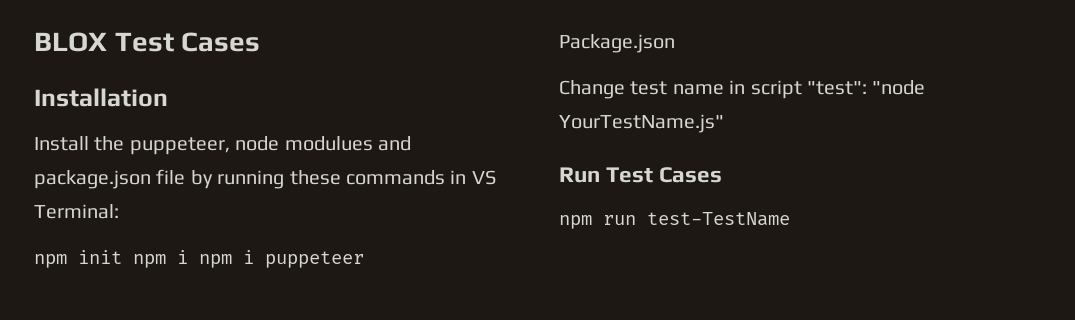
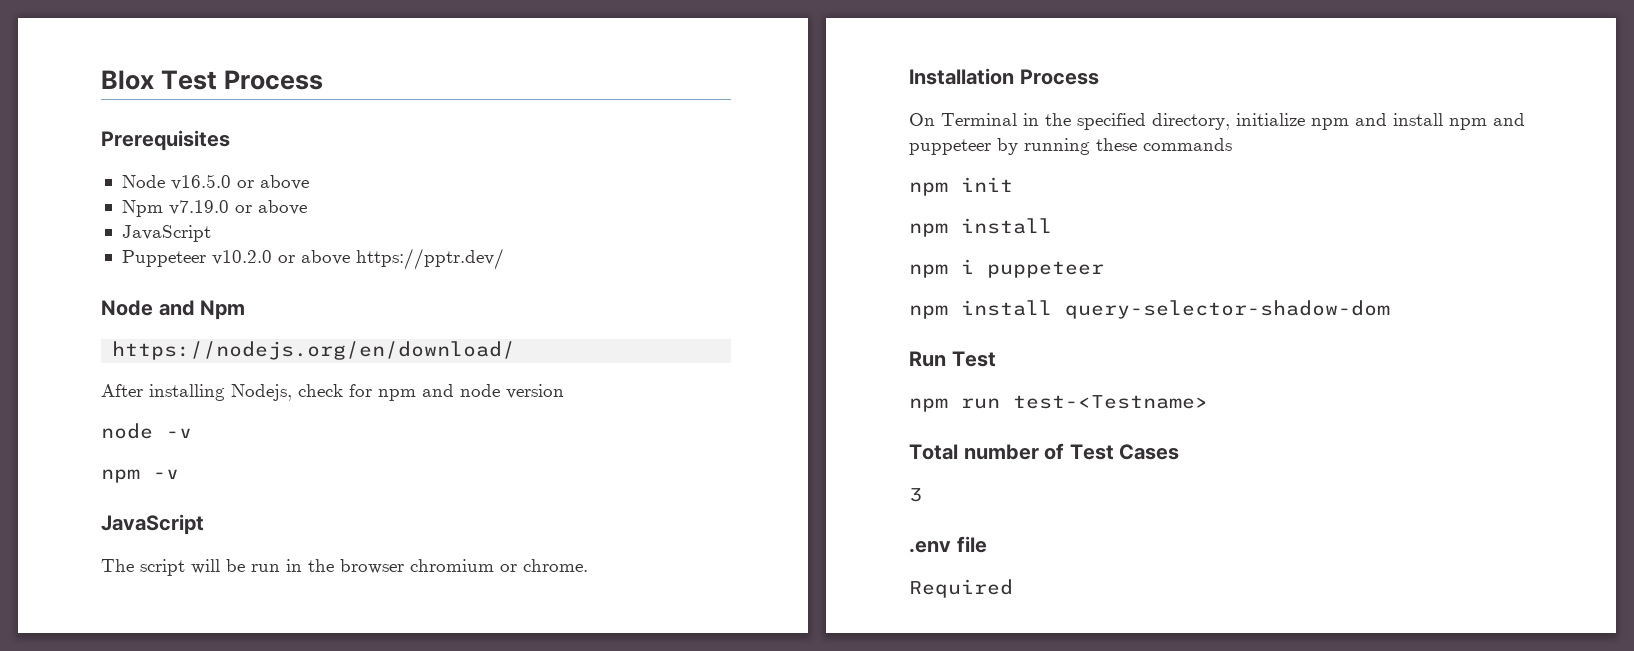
- BLOX Test Cases
- Installation
- Install the puppeteer, node modulues and package.json file by running these commands in VS Terminal:
+ Blox Test Process
+ Prerequisites
+ Node v16.5.0 or above
+ Npm v7.19.0 or above
+ JavaScript
+ Puppeteer v10.2.0 or above https://pptr.dev/
+ Node and Npm
+ https://nodejs.org/en/download/
+ After installing Nodejs, check for npm and node version
+ node -v
+ npm -v
+ JavaScript
+ The script will be run in the browser chromium or chrome.
+ Installation Process
+ On Terminal in the specified directory, initialize npm and install npm and puppeteer by running these commands
- npm init npm i npm i puppeteer
+ npm init
+ npm install
+ npm i puppeteer
- Package.json
- Change test name in script "test": "node YourTestName.js"
+ npm install query-selector-shadow-dom
- Run Test Cases
+ Run Test
- npm run test-TestName
+ npm run test-<Testname>
+ Total number of Test Cases
+ 3
+ .env file
+ Required

